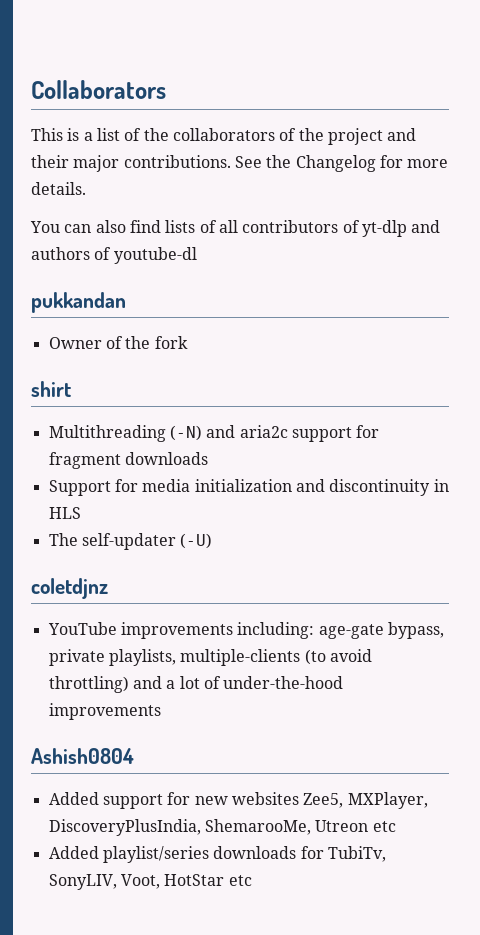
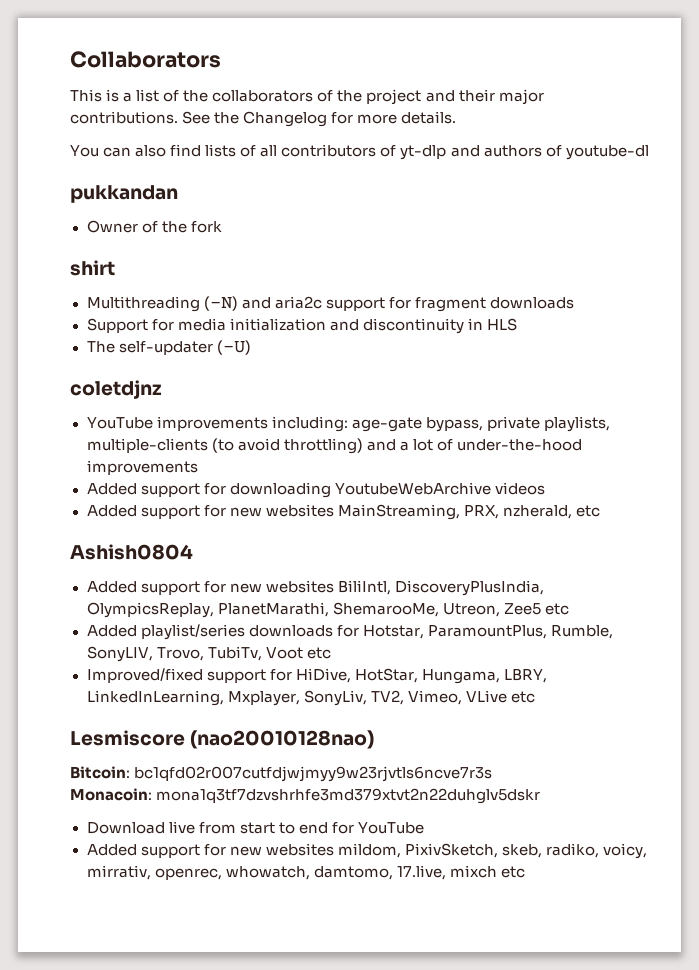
+ Added support for downloading YoutubeWebArchive videos
+ Added support for new websites MainStreaming, PRX, nzherald, etc
- Added support for new websites Zee5, MXPlayer, DiscoveryPlusIndia, ShemarooMe, Utreon etc
+ Added support for new websites BiliIntl, DiscoveryPlusIndia, OlympicsReplay, PlanetMarathi, ShemarooMe, Utreon, Zee5 etc
- Added playlist/series downloads for TubiTv, SonyLIV, Voot, HotStar etc
+ Added playlist/series downloads for Hotstar, ParamountPlus, Rumble, SonyLIV, Trovo, TubiTv, Voot etc
+ Improved/fixed support for HiDive, HotStar, Hungama, LBRY, LinkedInLearning, Mxplayer, SonyLiv, TV2, Vimeo, VLive etc
+ Lesmiscore (nao20010128nao)
+ Bitcoin: bc1qfd02r007cutfdjwjmyy9w23rjvtls6ncve7r3s
+ Monacoin: mona1q3tf7dzvshrhfe3md379xtvt2n22duhglv5dskr
+ Download live from start to end for YouTube
+ Added support for new websites mildom, PixivSketch, skeb, radiko, voicy, mirrativ, openrec, whowatch, damtomo, 17.live, mixch etc

